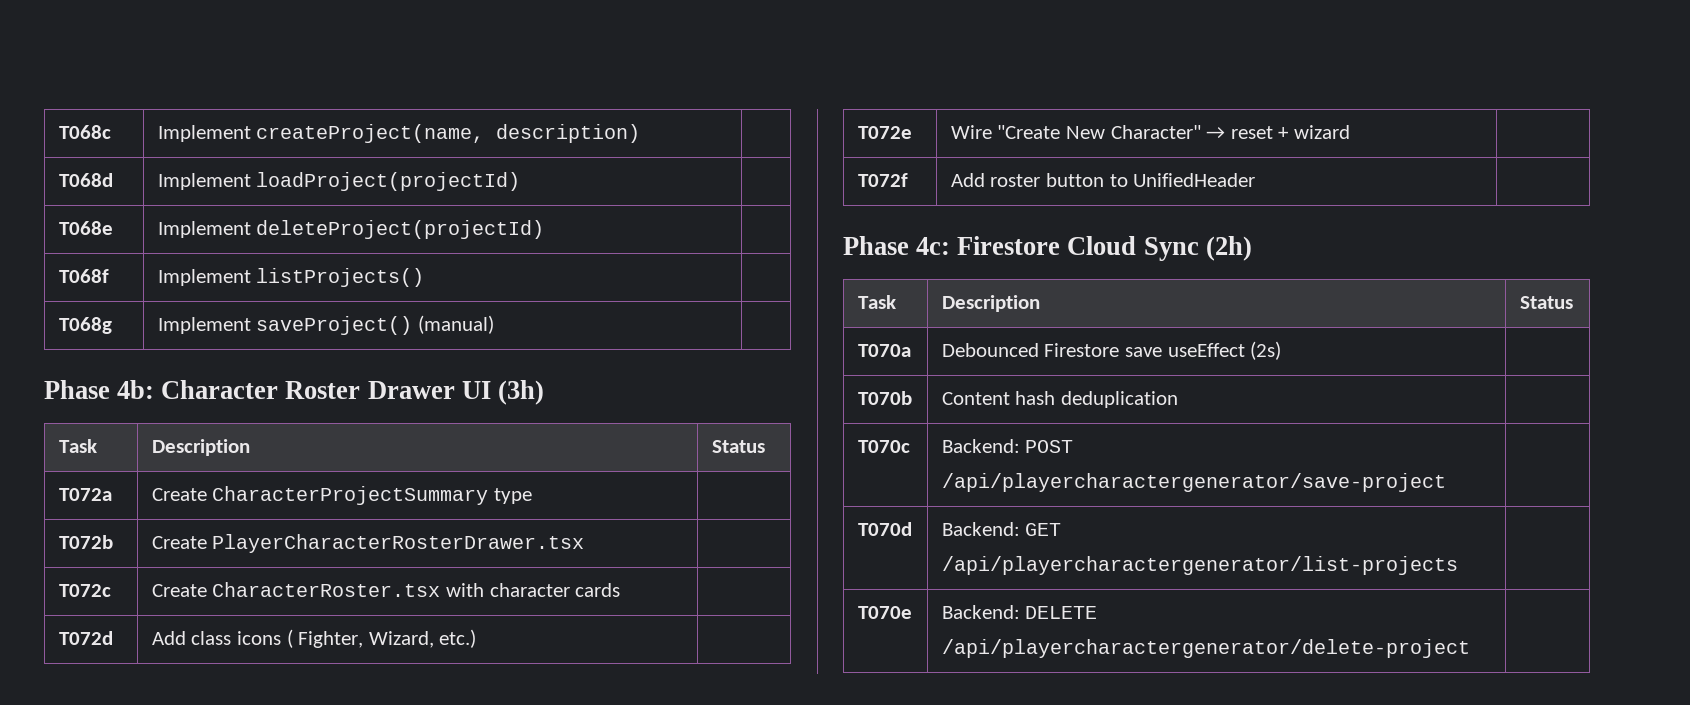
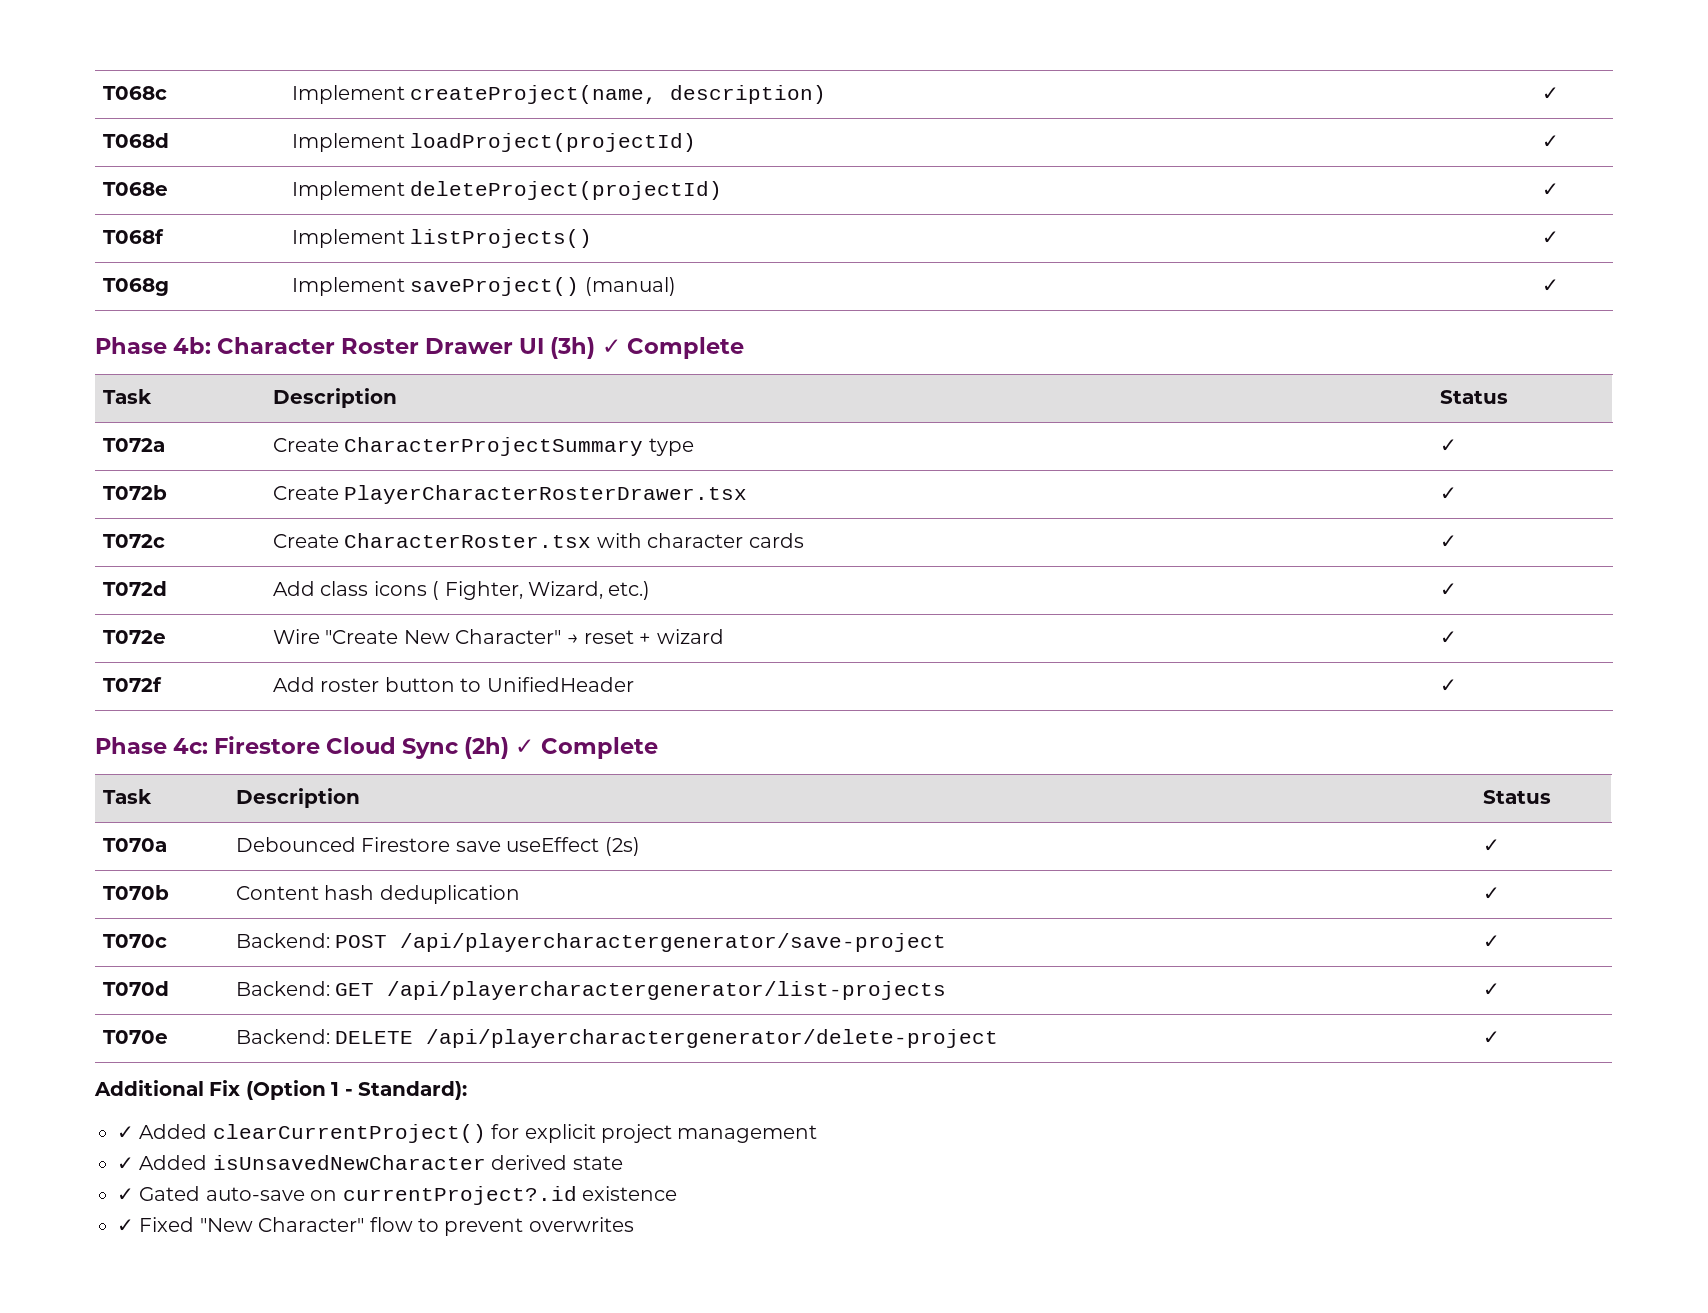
- T068c | Implement createProject(name, description) |
+ T068c | Implement createProject(name, description) | ✓
- T068d | Implement loadProject(projectId) |
+ T068d | Implement loadProject(projectId) | ✓
- T068e | Implement deleteProject(projectId) |
+ T068e | Implement deleteProject(projectId) | ✓
- T068f | Implement listProjects() |
+ T068f | Implement listProjects() | ✓
- T068g | Implement saveProject() (manual) |
+ T068g | Implement saveProject() (manual) | ✓
- Phase 4b: Character Roster Drawer UI (3h)
+ Phase 4b: Character Roster Drawer UI (3h) ✓ Complete
- T072a | Create CharacterProjectSummary type |
+ T072a | Create CharacterProjectSummary type | ✓
- T072b | Create PlayerCharacterRosterDrawer.tsx |
+ T072b | Create PlayerCharacterRosterDrawer.tsx | ✓
- T072c | Create CharacterRoster.tsx with character cards |
+ T072c | Create CharacterRoster.tsx with character cards | ✓
- T072d | Add class icons ( Fighter, Wizard, etc.) |
+ T072d | Add class icons ( Fighter, Wizard, etc.) | ✓
- T072e | Wire "Create New Character" → reset + wizard |
+ T072e | Wire "Create New Character" → reset + wizard | ✓
- T072f | Add roster button to UnifiedHeader |
+ T072f | Add roster button to UnifiedHeader | ✓
- Phase 4c: Firestore Cloud Sync (2h)
+ Phase 4c: Firestore Cloud Sync (2h) ✓ Complete
- T070a | Debounced Firestore save useEffect (2s) |
+ T070a | Debounced Firestore save useEffect (2s) | ✓
- T070b | Content hash deduplication |
+ T070b | Content hash deduplication | ✓
- T070c | Backend: POST /api/playercharactergenerator/save-project |
+ T070c | Backend: POST /api/playercharactergenerator/save-project | ✓
- T070d | Backend: GET /api/playercharactergenerator/list-projects |
+ T070d | Backend: GET /api/playercharactergenerator/list-projects | ✓
- T070e | Backend: DELETE /api/playercharactergenerator/delete-project |
+ T070e | Backend: DELETE /api/playercharactergenerator/delete-project | ✓
+ Additional Fix (Option 1 - Standard):
+ ✓ Added clearCurrentProject() for explicit project management
+ ✓ Added isUnsavedNewCharacter derived state
+ ✓ Gated auto-save on currentProject?.id existence
+ ✓ Fixed "New Character" flow to prevent overwrites

